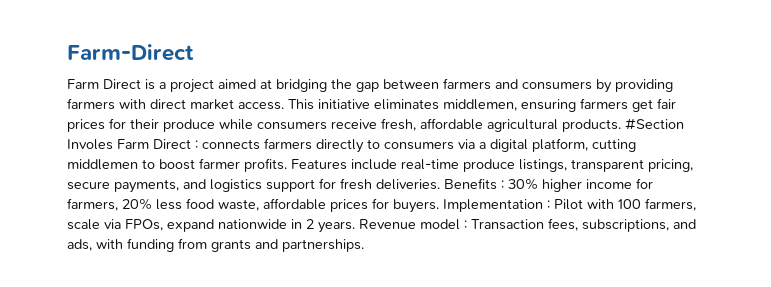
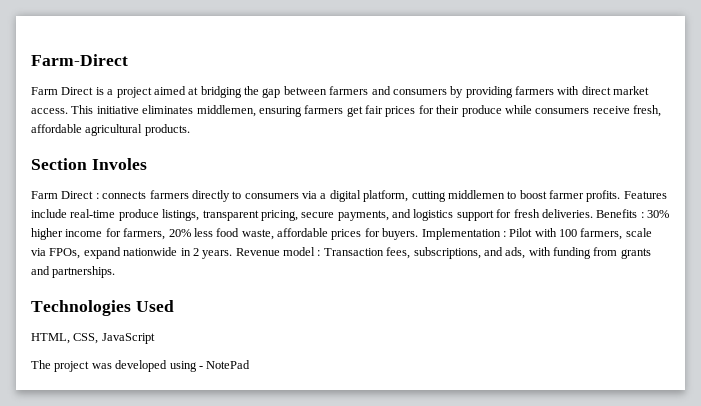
- This initiative eliminates middlemen, ensuring farmers get fair prices for their produce while consumers receive fresh, affordable agricultural products. #Section Involes Farm Direct : connects farmers directly to consumers via a digital platform, cutting middlemen to boost farmer profits.
+ This initiative eliminates middlemen, ensuring farmers get fair prices for their produce while consumers receive fresh, affordable agricultural products.
+ Section Involes
+ Farm Direct : connects farmers directly to consumers via a digital platform, cutting middlemen to boost farmer profits.
+ Technologies Used
+ HTML, CSS, JavaScript
+ The project was developed using - NotePad

